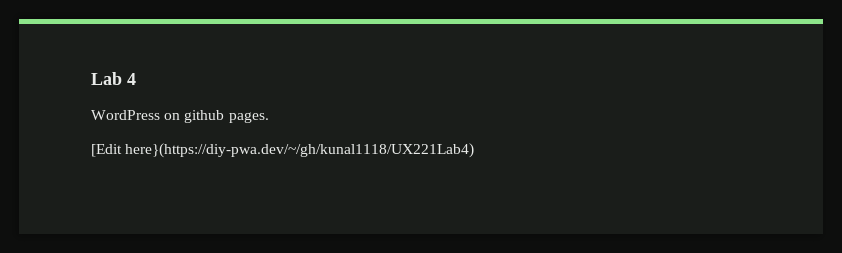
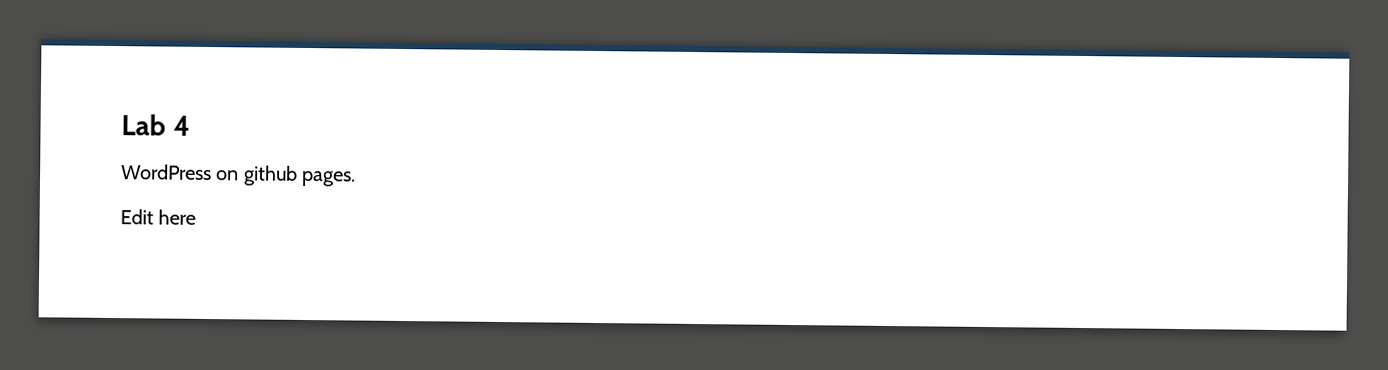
- [Edit here}(https://diy-pwa.dev/~/gh/kunal1118/UX221Lab4)
+ Edit here

